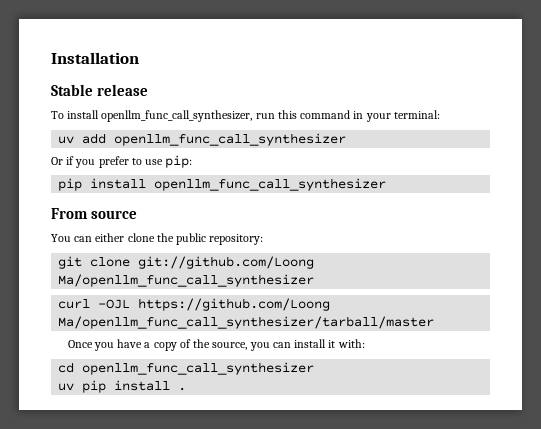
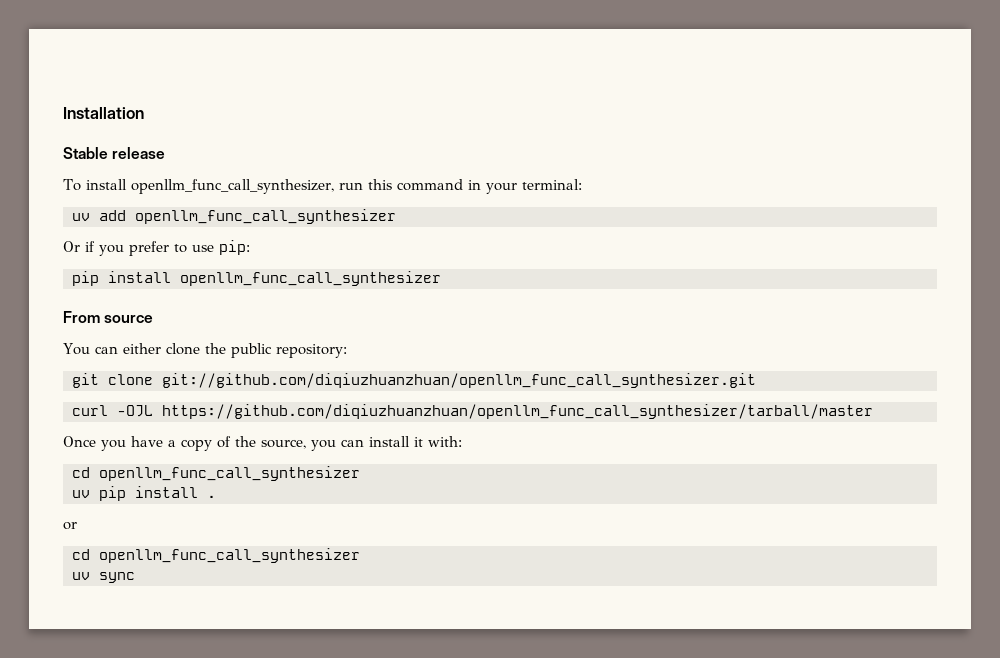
- git clone git://github.com/Loong Ma/openllm_func_call_synthesizer
+ git clone git://github.com/diqiuzhuanzhuan/openllm_func_call_synthesizer.git
- curl -OJL https://github.com/Loong Ma/openllm_func_call_synthesizer/tarball/master
+ curl -OJL https://github.com/diqiuzhuanzhuan/openllm_func_call_synthesizer/tarball/master
+ or
+ cd openllm_func_call_synthesizer
+ uv sync

